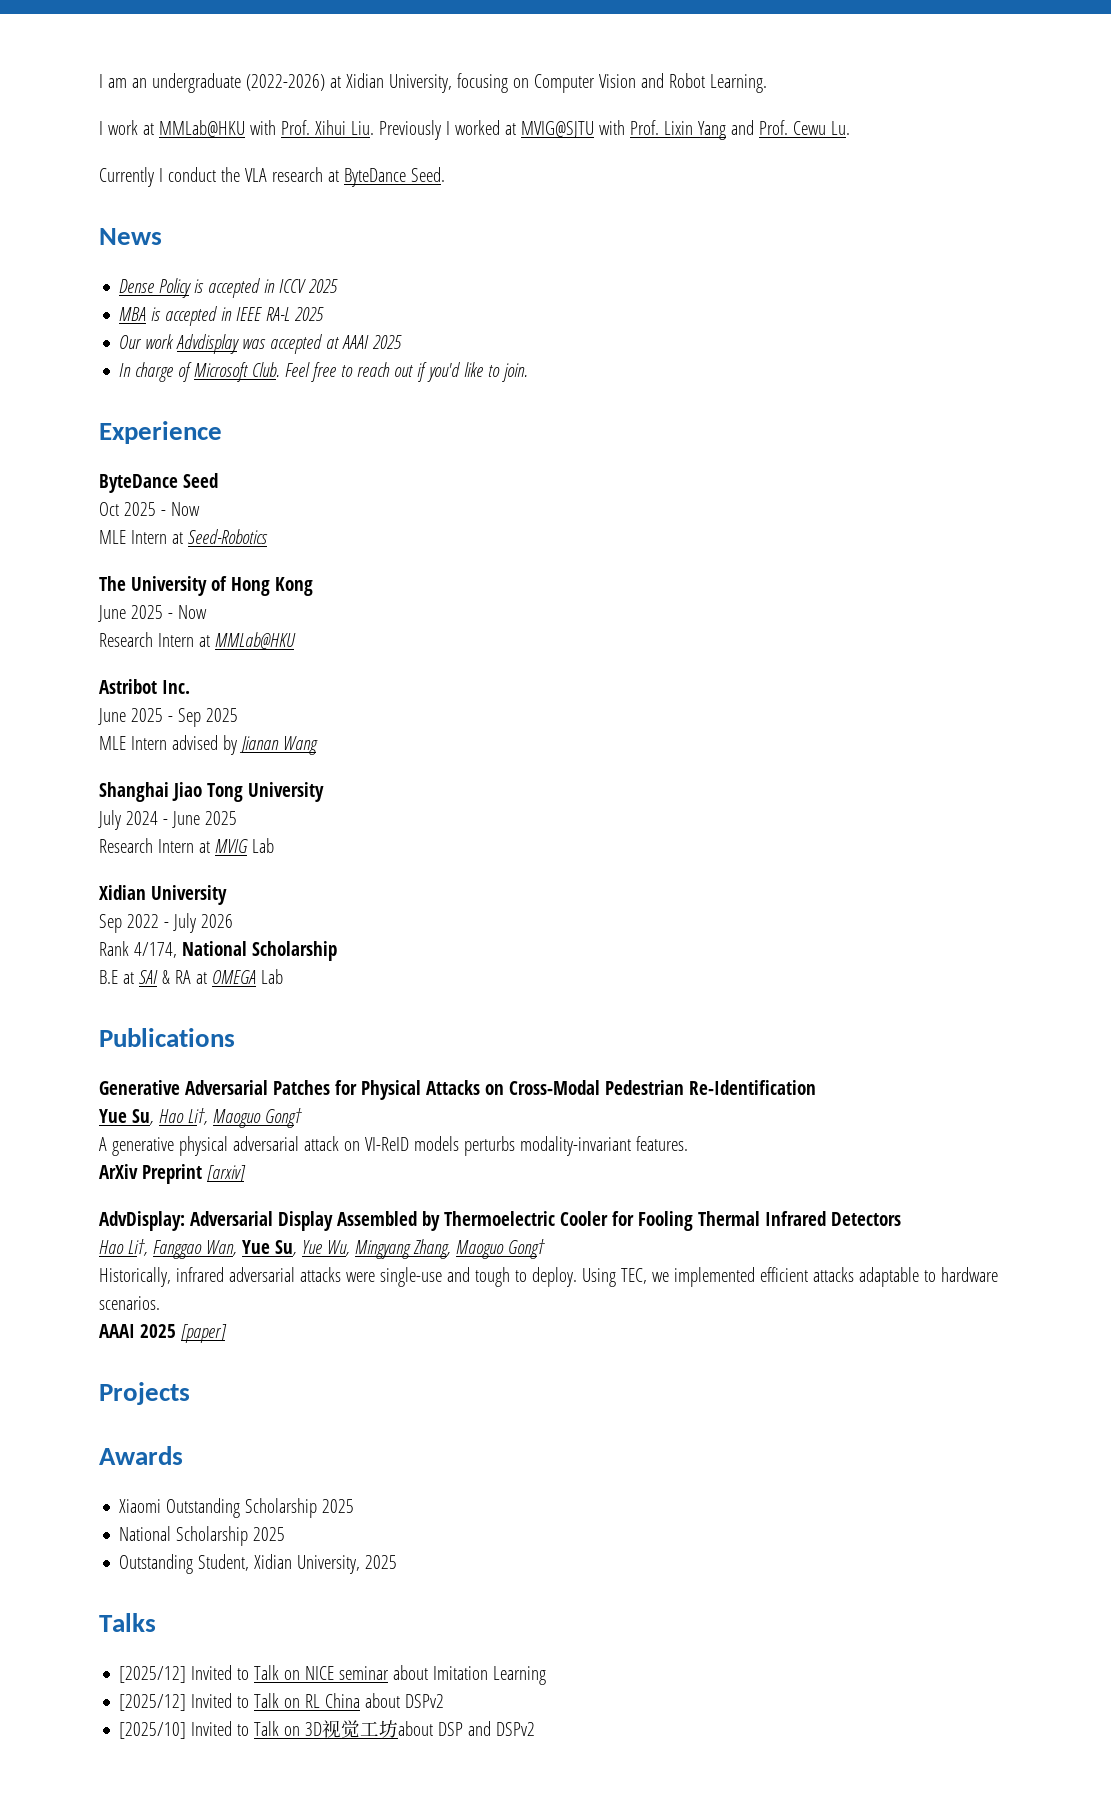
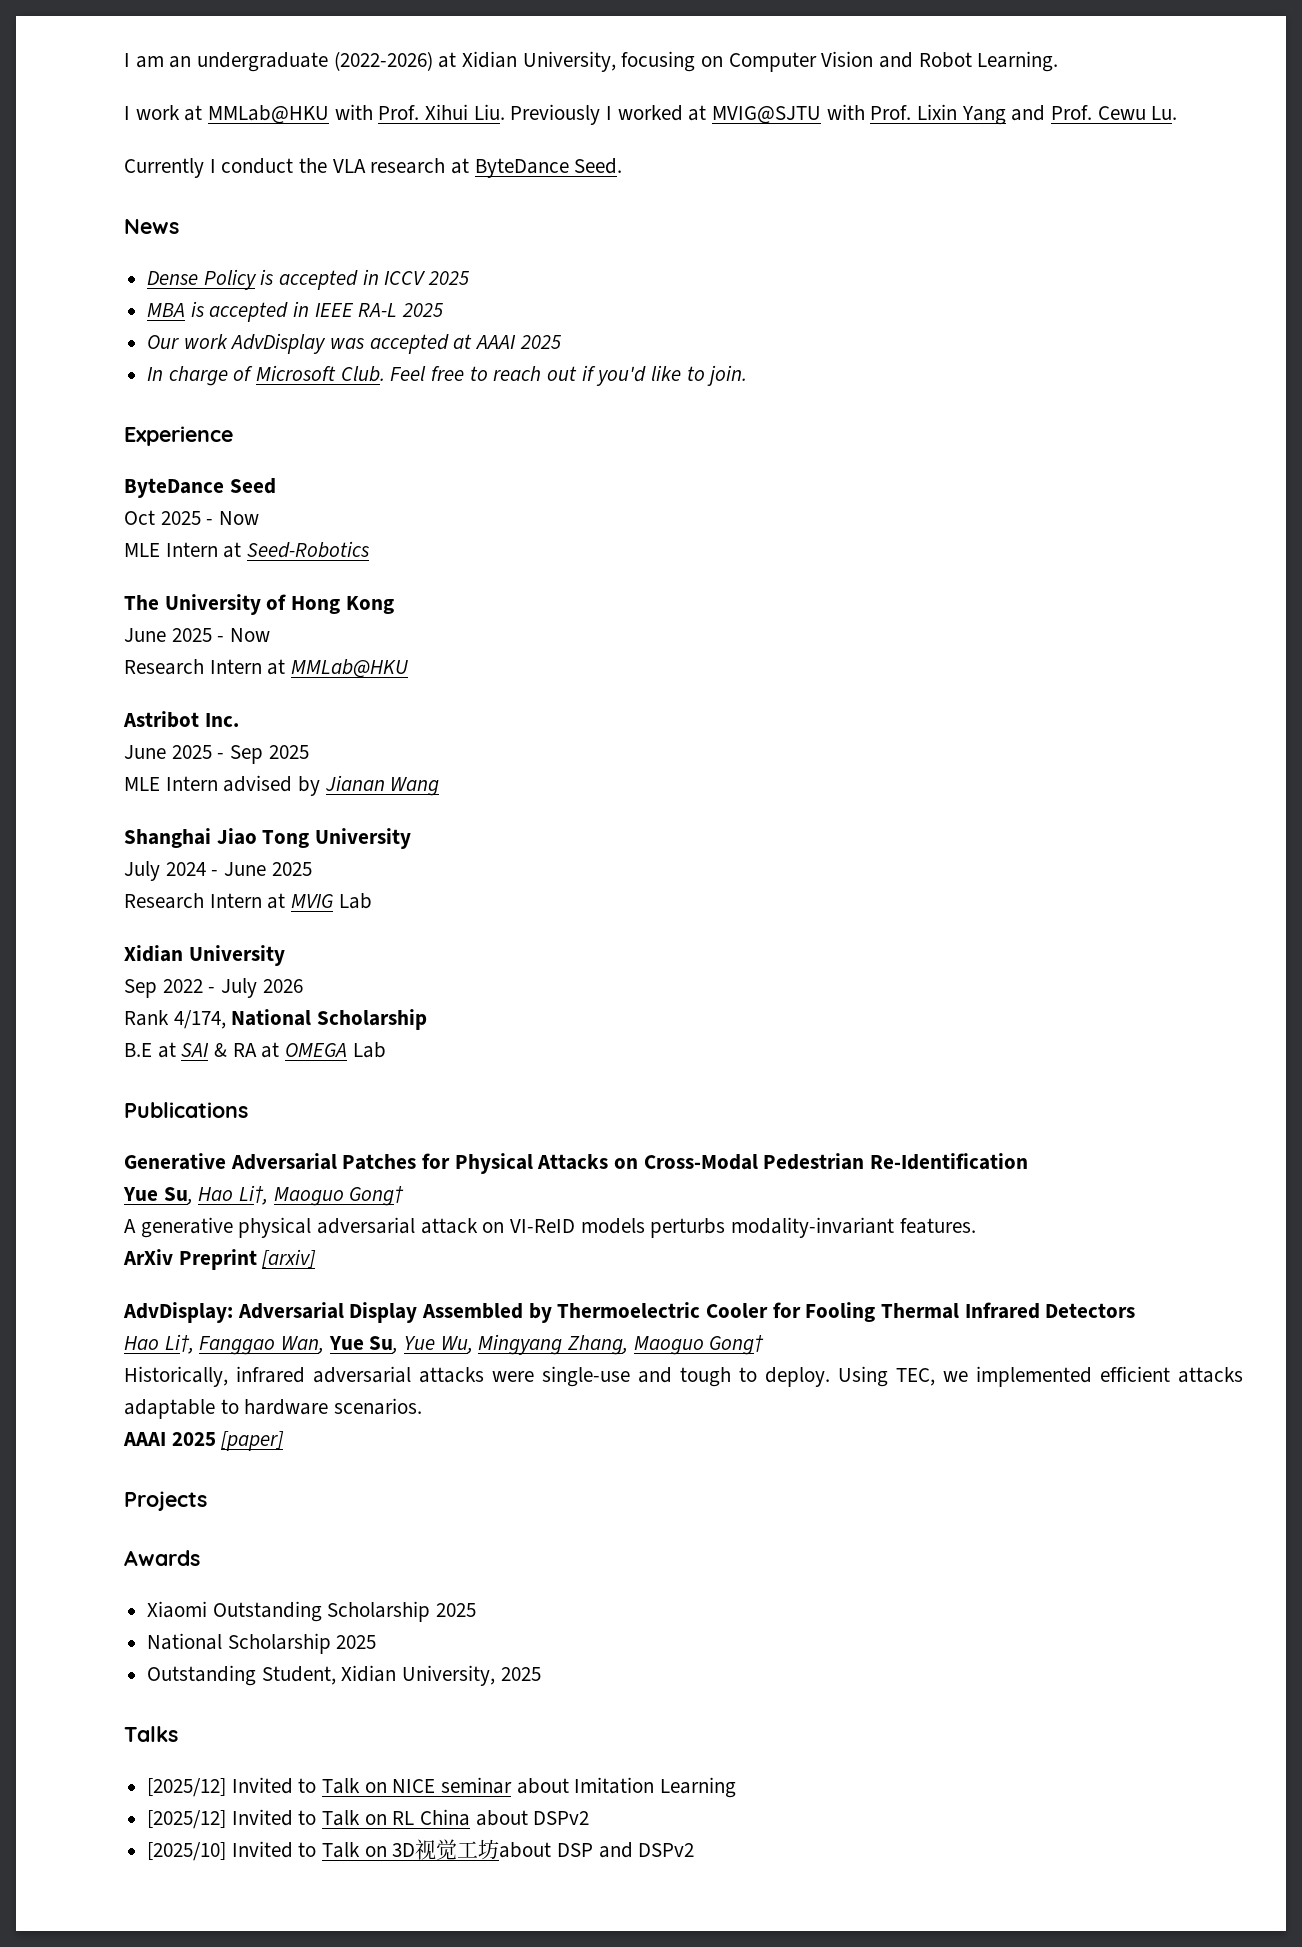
- Our work Advdisplay was accepted at AAAI 2025
+ Our work AdvDisplay was accepted at AAAI 2025

